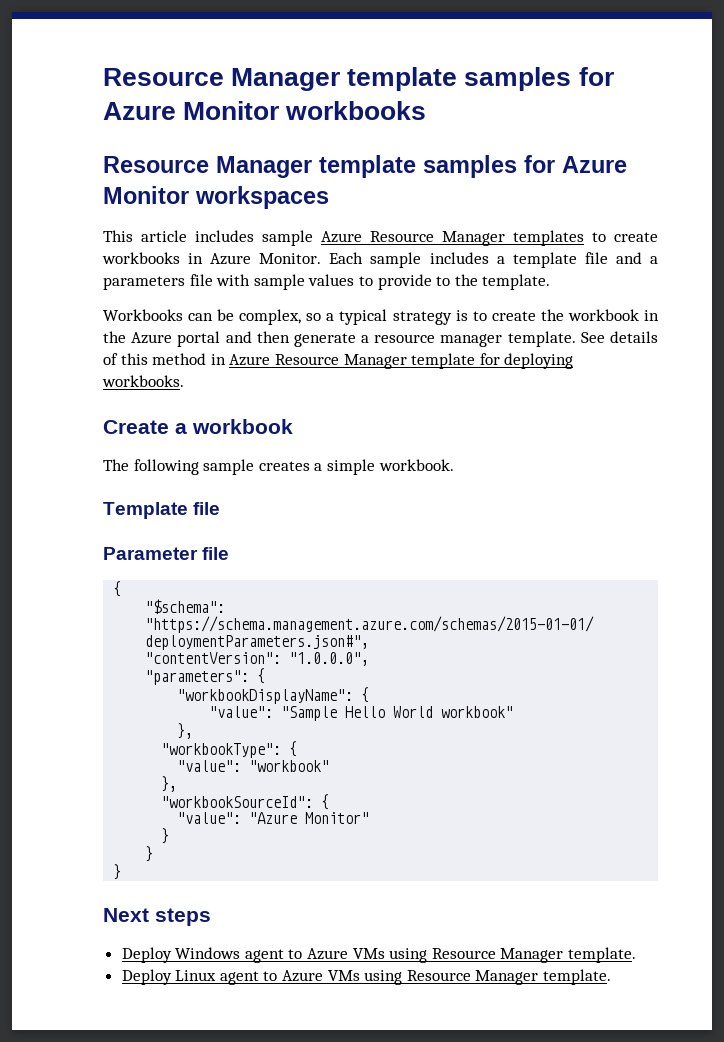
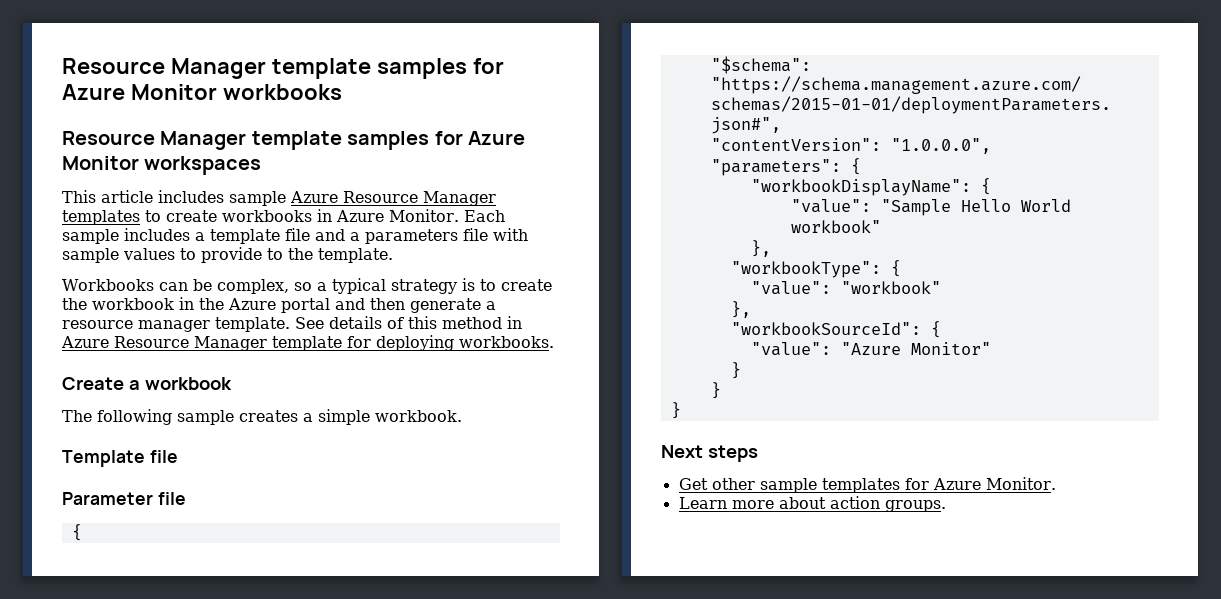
- Deploy Windows agent to Azure VMs using Resource Manager template.
- Deploy Linux agent to Azure VMs using Resource Manager template.
+ Get other sample templates for Azure Monitor.
+ Learn more about action groups.

